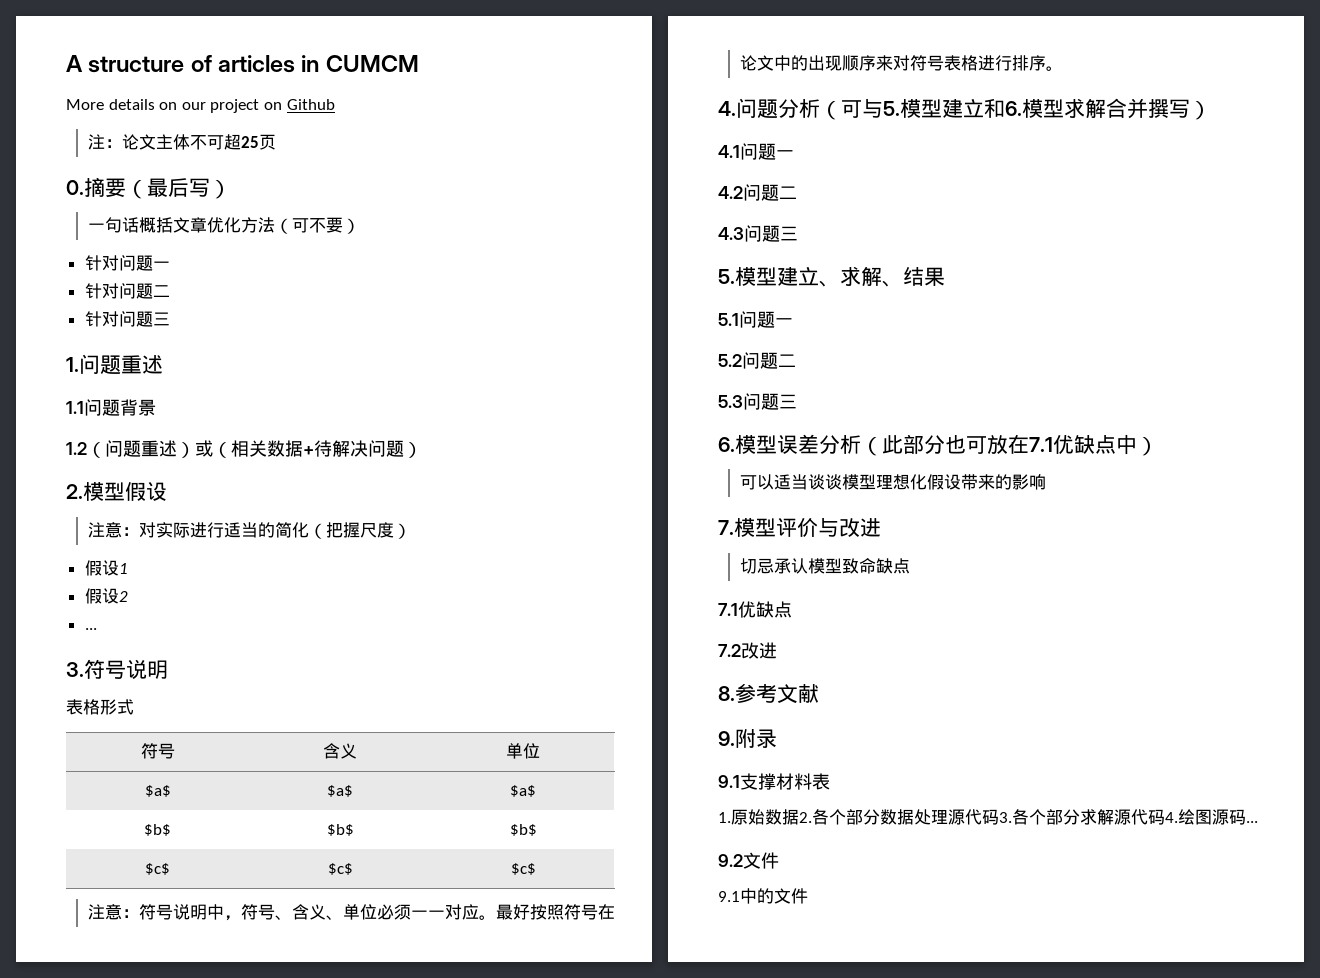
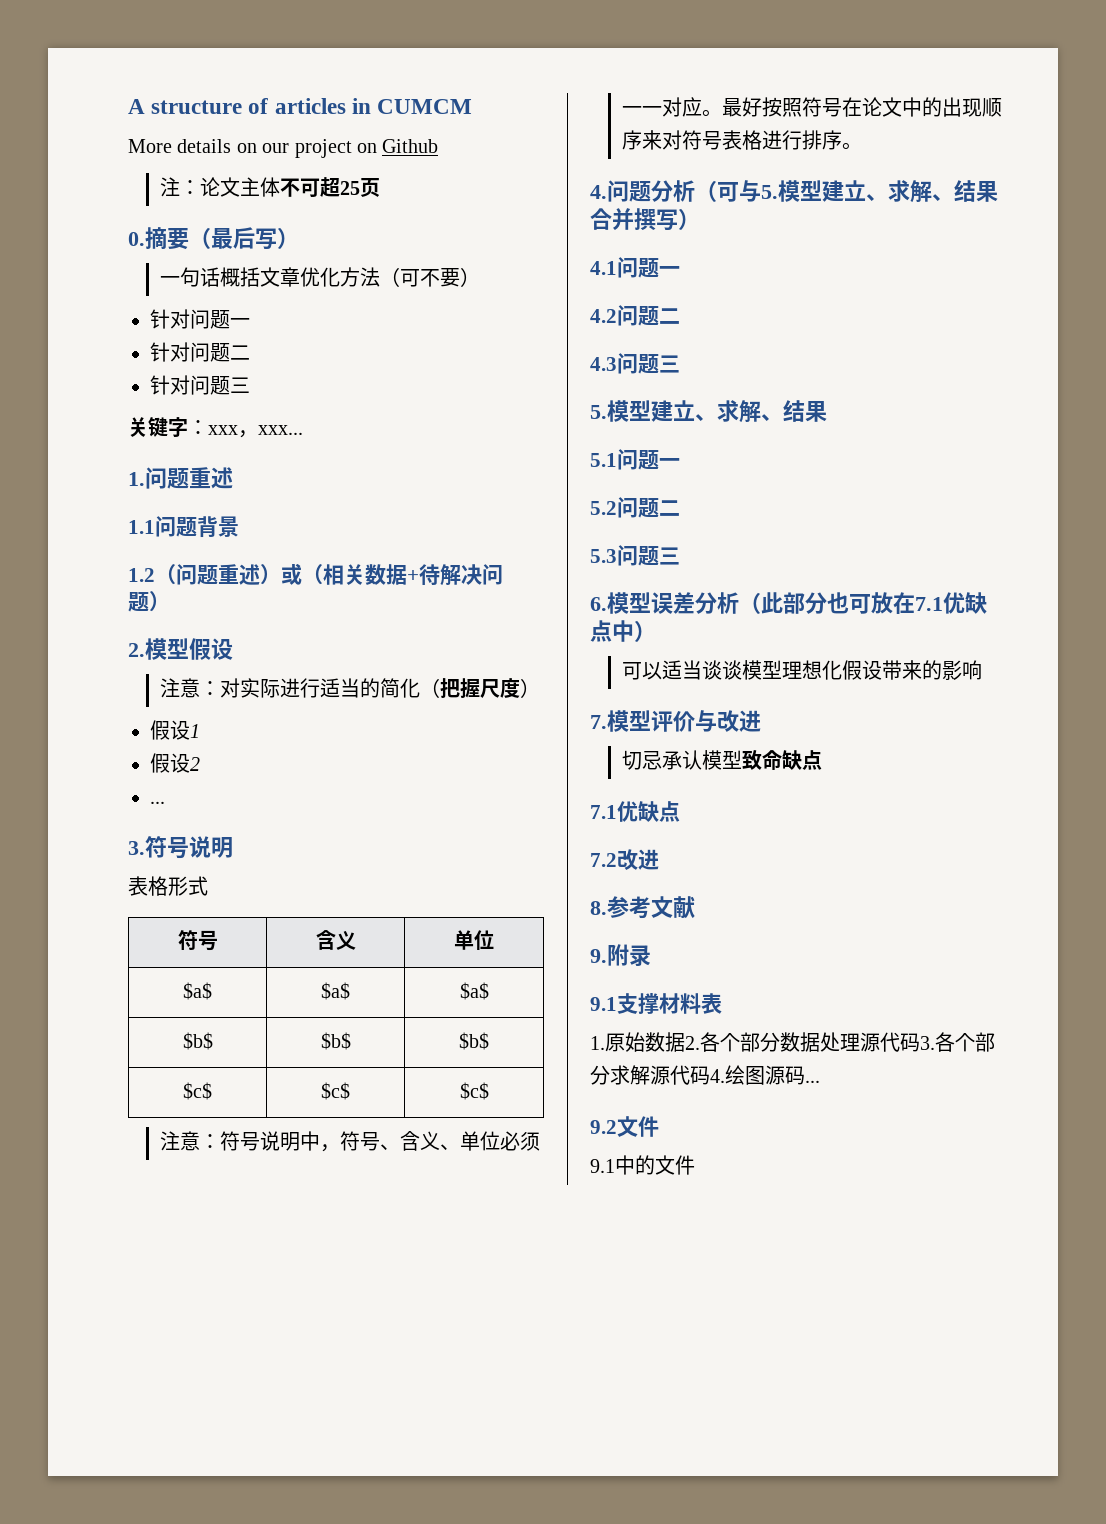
+ 关键字：xxx，xxx...
- 4.问题分析（可与5.模型建立和6.模型求解合并撰写）
+ 4.问题分析（可与5.模型建立、求解、结果合并撰写）

